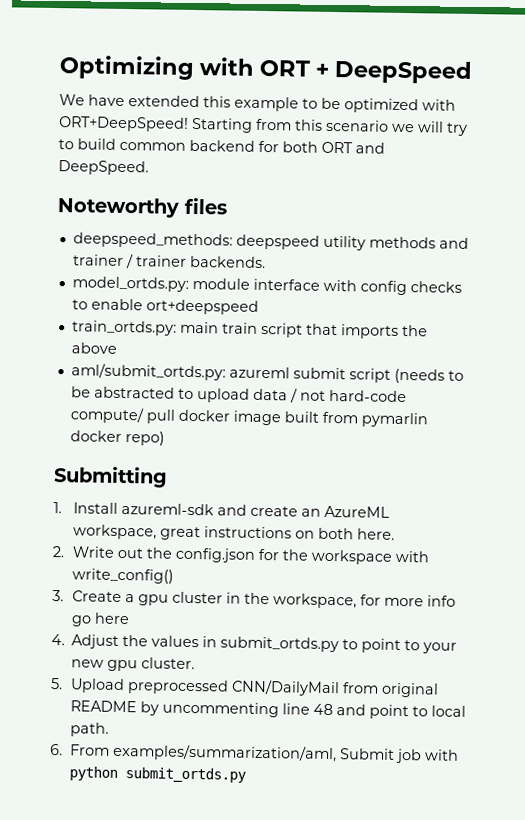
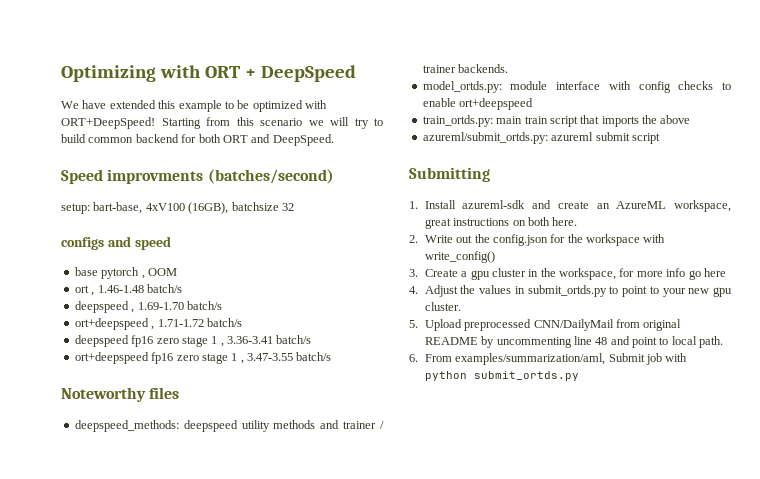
+ Speed improvments (batches/second)
+ setup: bart-base, 4xV100 (16GB), batchsize 32
+ configs and speed
+ base pytorch , OOM
+ ort , 1.46-1.48 batch/s
+ deepspeed , 1.69-1.70 batch/s
+ ort+deepspeed , 1.71-1.72 batch/s
+ deepspeed fp16 zero stage 1 , 3.36-3.41 batch/s
+ ort+deepspeed fp16 zero stage 1 , 3.47-3.55 batch/s
- aml/submit_ortds.py: azureml submit script (needs to be abstracted to upload data / not hard-code compute/ pull docker image built from pymarlin docker repo)
+ azureml/submit_ortds.py: azureml submit script

